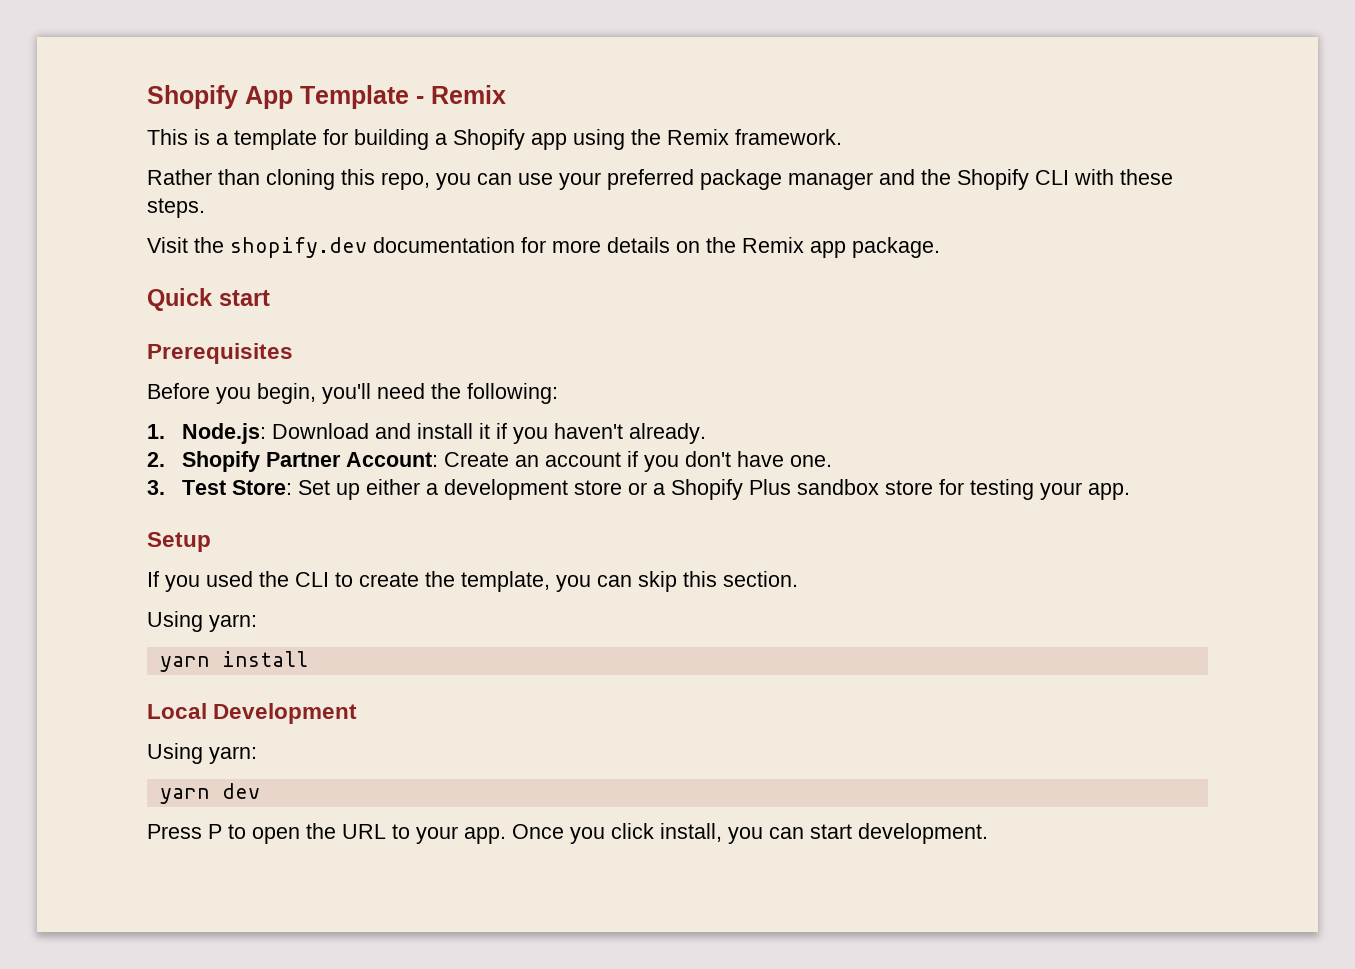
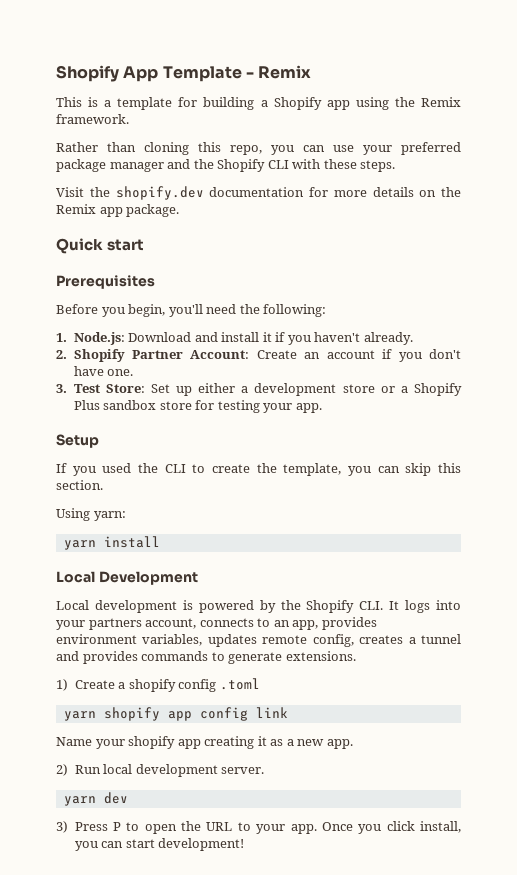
  Local Development
- Using yarn:
+ Local development is powered by the Shopify CLI. It logs into your partners account, connects to an app, provides environment variables, updates remote config, creates a tunnel and provides commands to generate extensions.
+ 1) Create a shopify config .toml
+ yarn shopify app config link
+ Name your shopify app creating it as a new app.
+ 2) Run local development server.
- Press P to open the URL to your app.
+ 3) Press P to open the URL to your app.
- Once you click install, you can start development.
+ Once you click install, you can start development!

